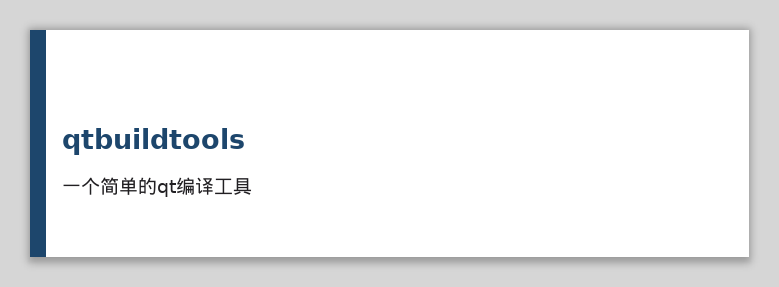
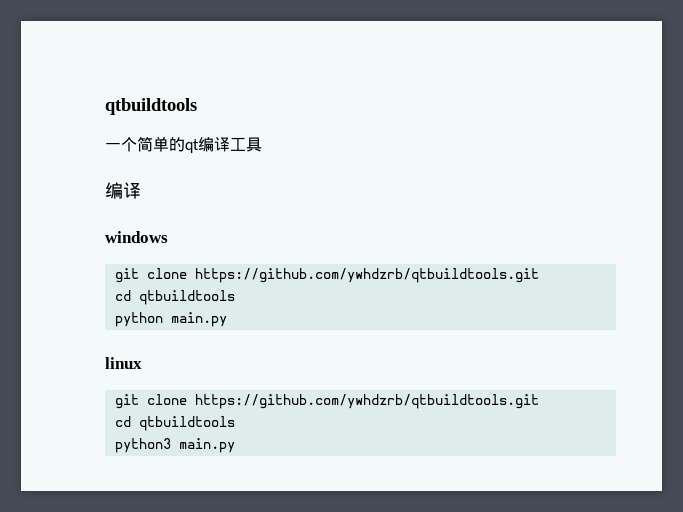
  一个简单的qt编译工具
+ 编译
+ windows
+ git clone https://github.com/ywhdzrb/qtbuildtools.git
+ cd qtbuildtools
+ python main.py
+ linux
+ git clone https://github.com/ywhdzrb/qtbuildtools.git
+ cd qtbuildtools
+ python3 main.py

